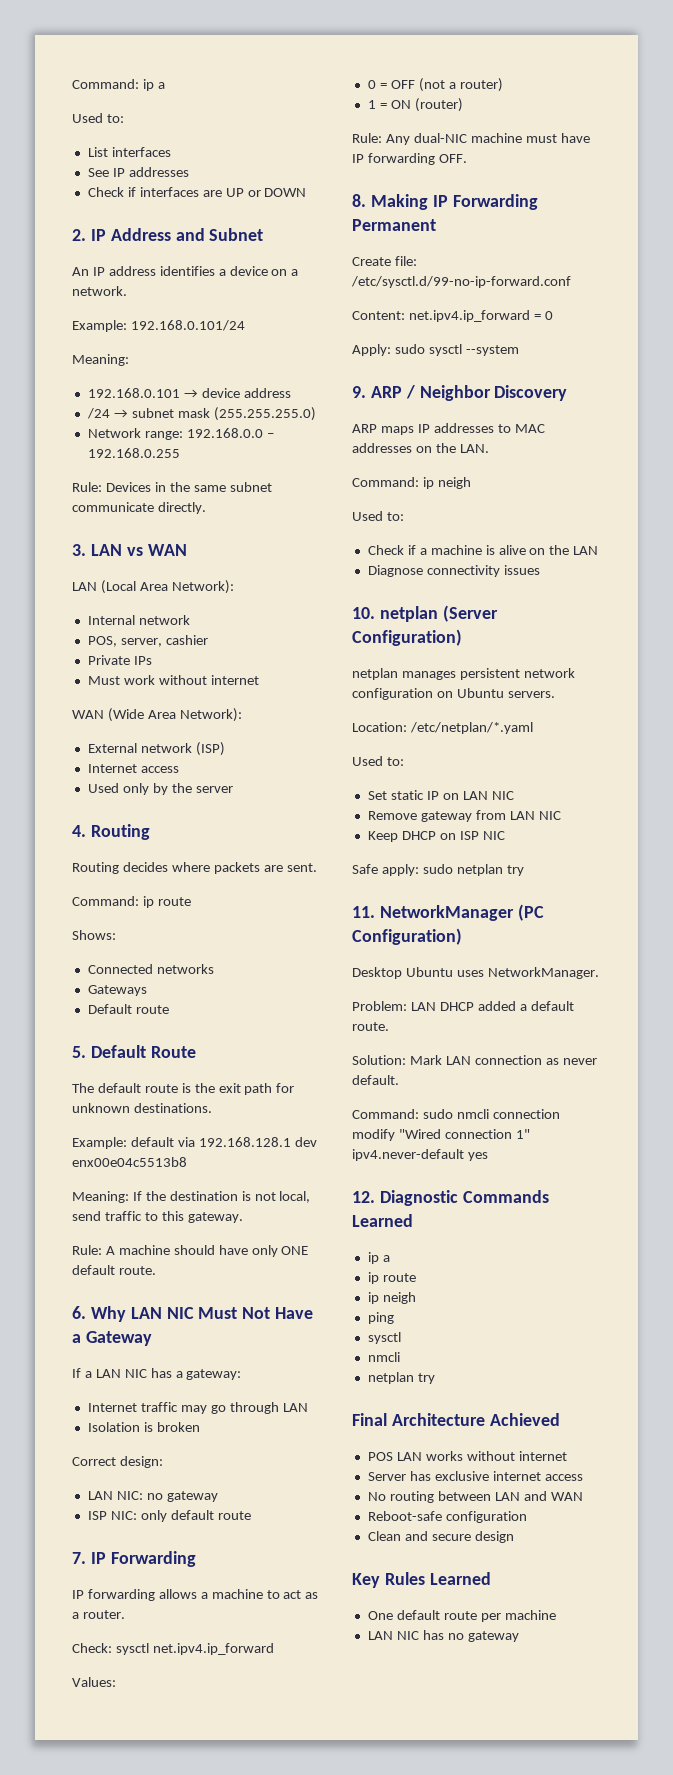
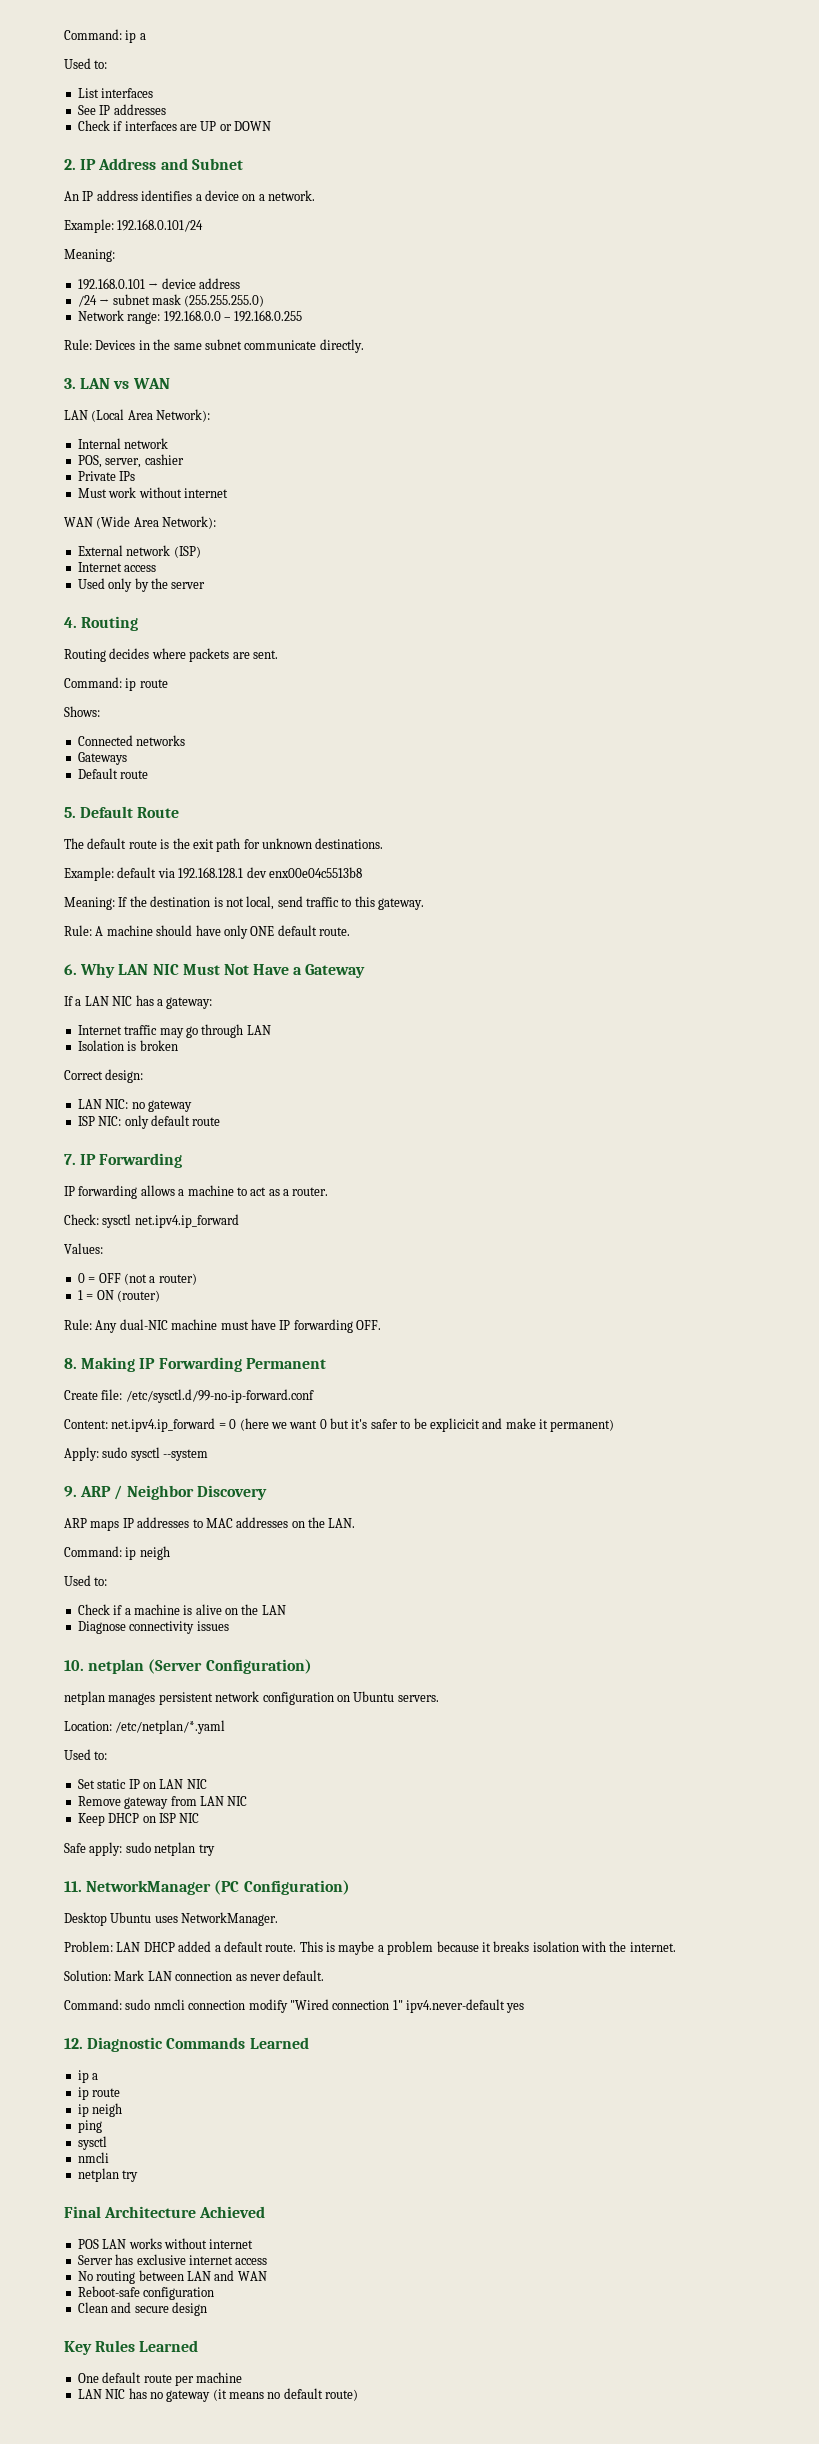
- Content: net.ipv4.ip_forward = 0
+ Content: net.ipv4.ip_forward = 0 (here we want 0 but it's safer to be explicicit and make it permanent)
+ This is maybe a problem because it breaks isolation with the internet.
- LAN NIC has no gateway
+ LAN NIC has no gateway (it means no default route)

